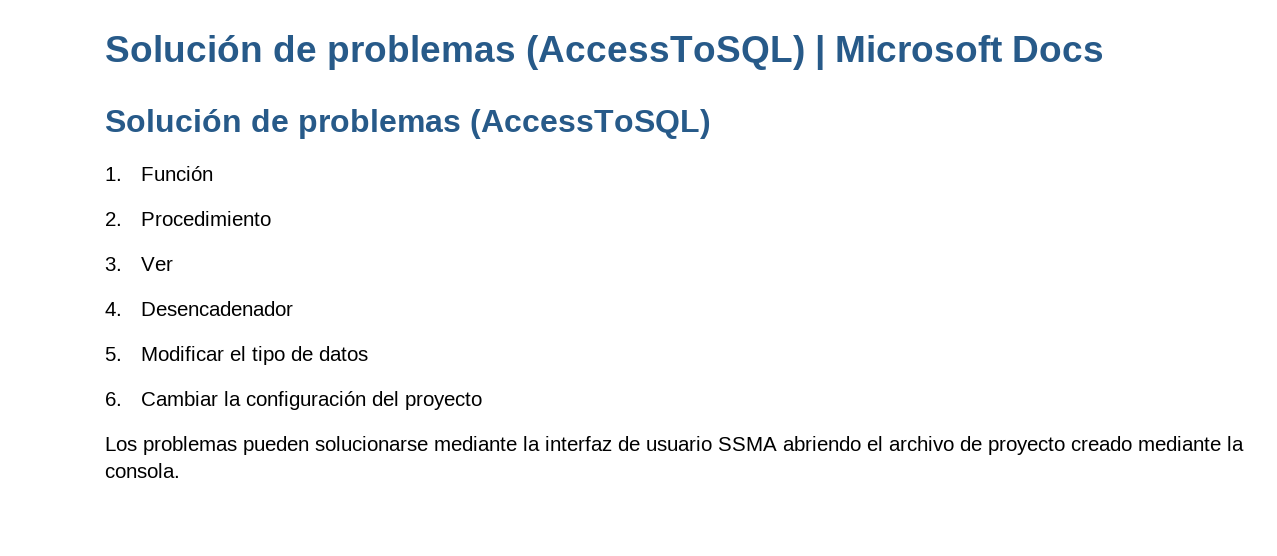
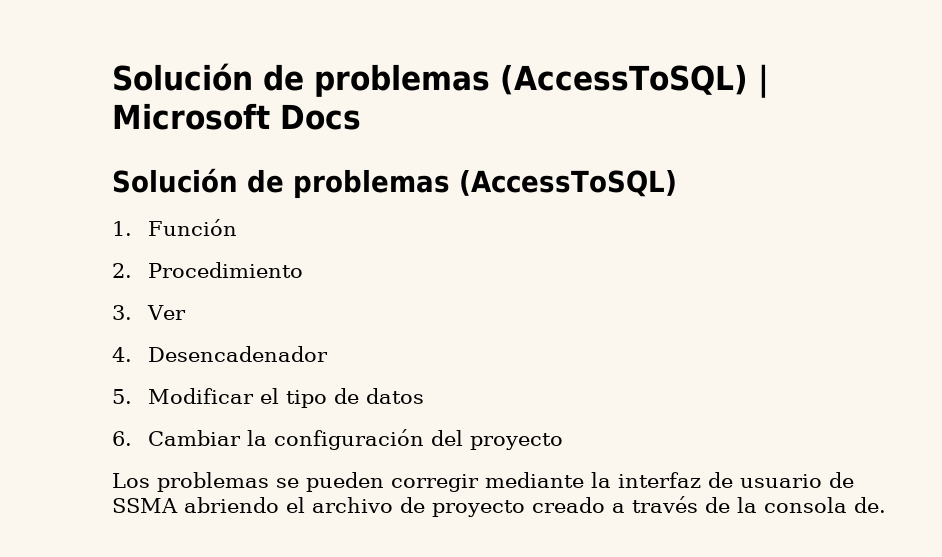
- Los problemas pueden solucionarse mediante la interfaz de usuario SSMA abriendo el archivo de proyecto creado mediante la consola.
+ Los problemas se pueden corregir mediante la interfaz de usuario de SSMA abriendo el archivo de proyecto creado a través de la consola de.

